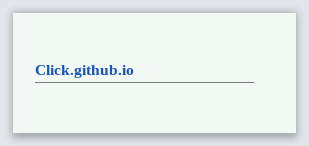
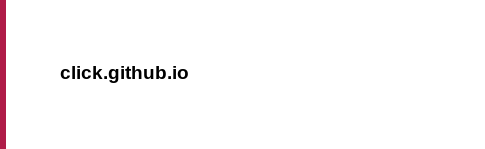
- Click.github.io
+ click.github.io

